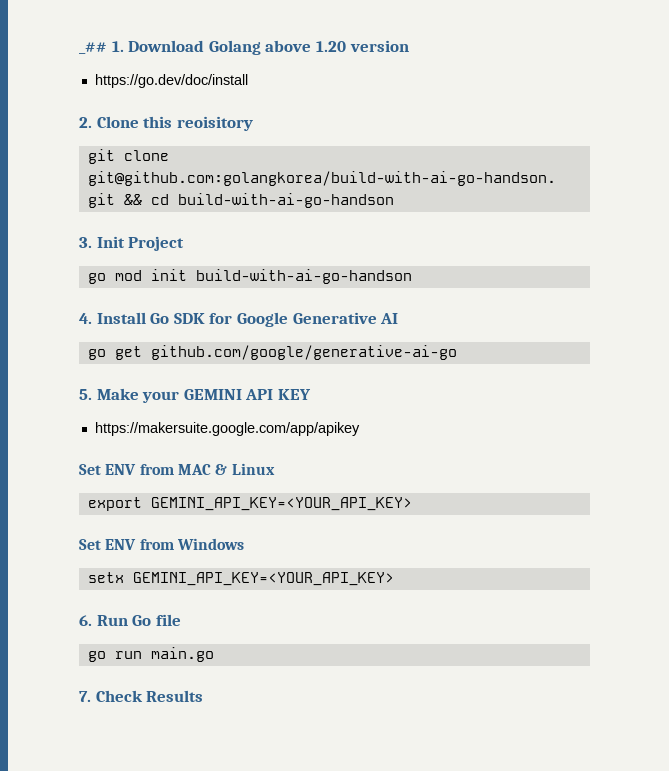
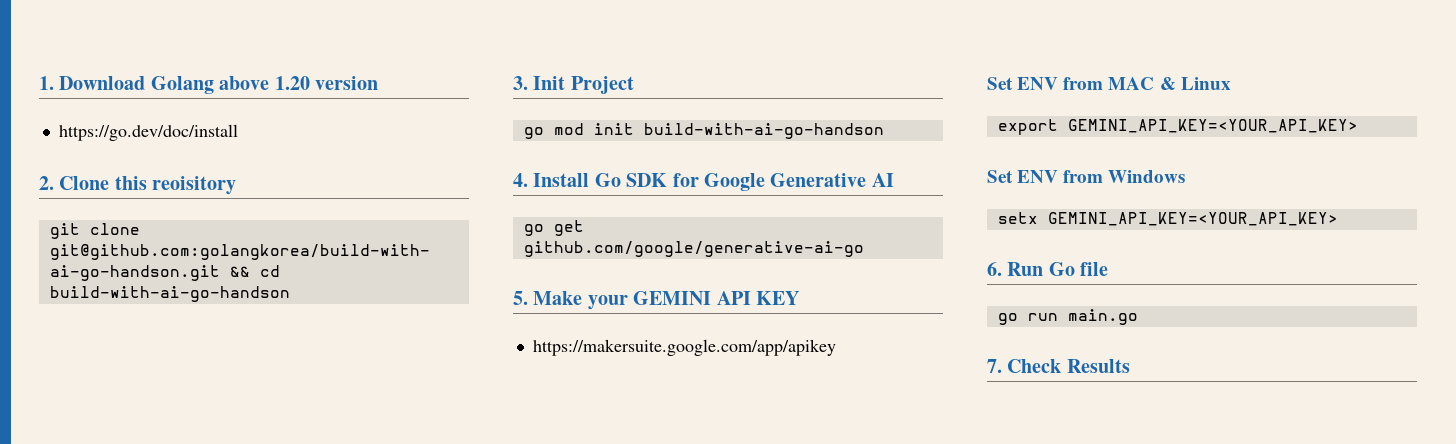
- _## 1. Download Golang above 1.20 version
+ 1. Download Golang above 1.20 version

